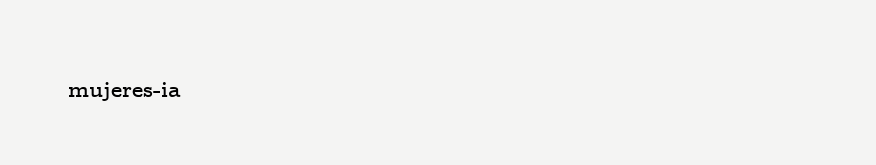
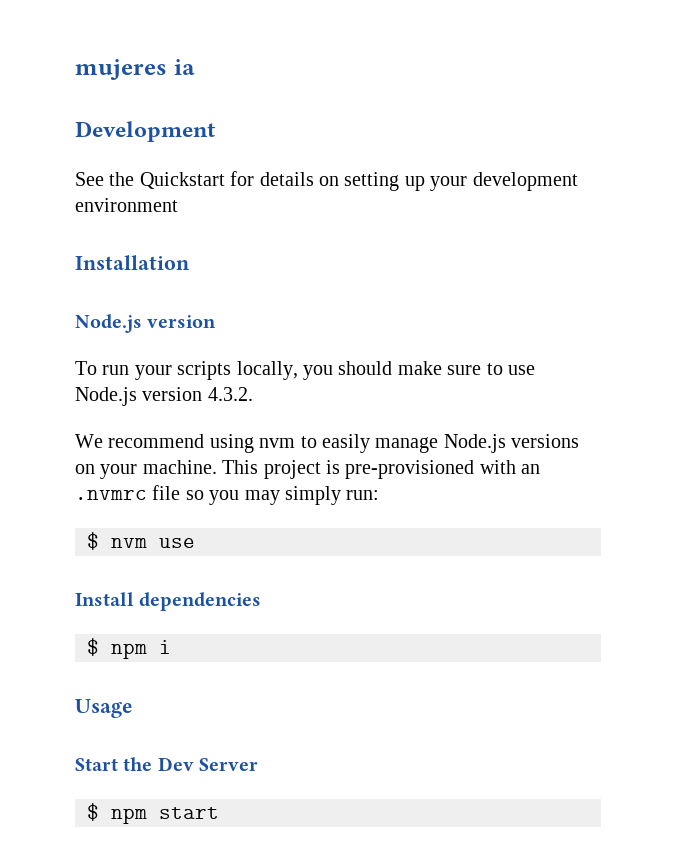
- mujeres-ia
+ mujeres ia
+ Development
+ See the Quickstart for details on setting up your development environment
+ Installation
+ Node.js version
+ To run your scripts locally, you should make sure to use Node.js version 4.3.2.
+ We recommend using nvm to easily manage Node.js versions on your machine. This project is pre-provisioned with an .nvmrc file so you may simply run:
+ $ nvm use
+ Install dependencies
+ $ npm i
+ Usage
+ Start the Dev Server
+ $ npm start

